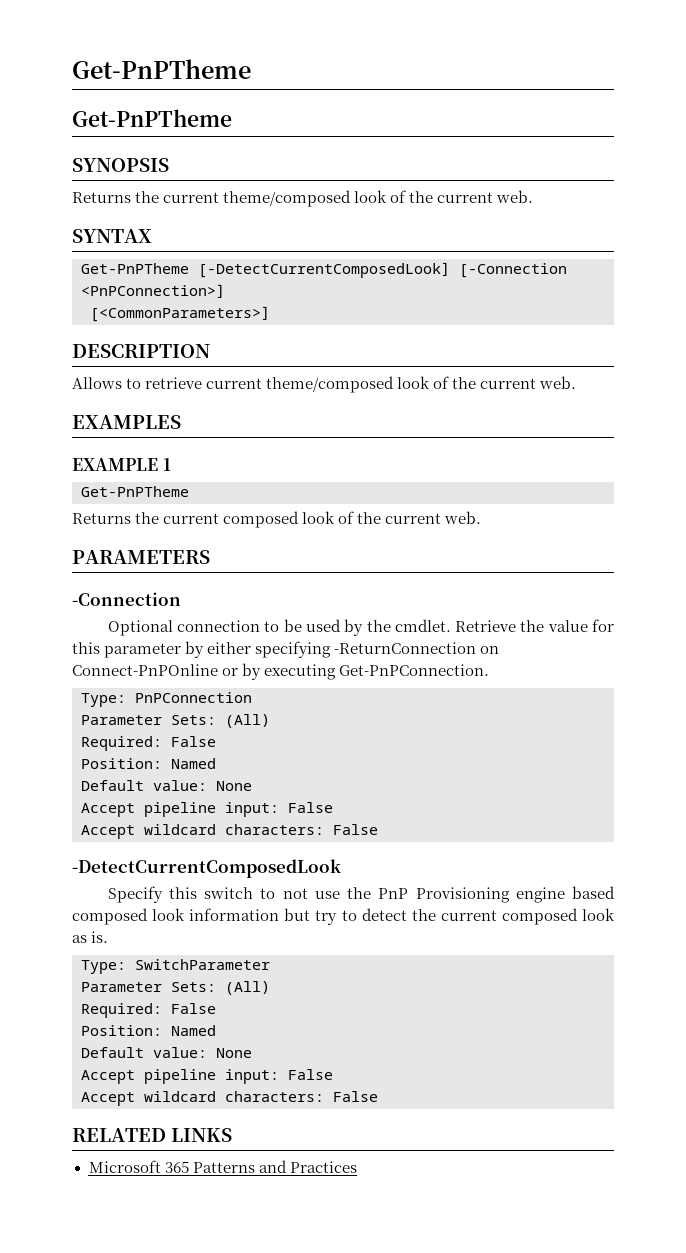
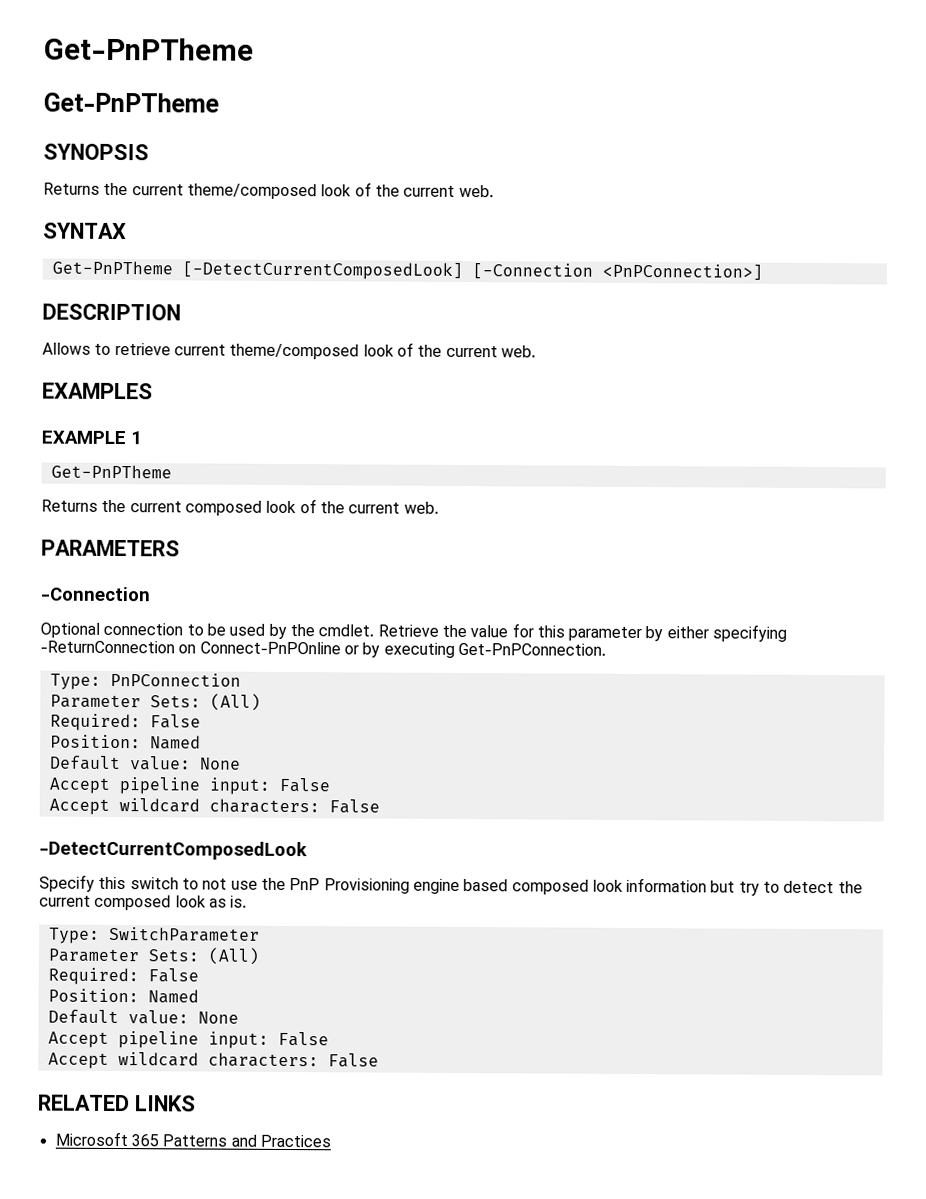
- [<CommonParameters>]

